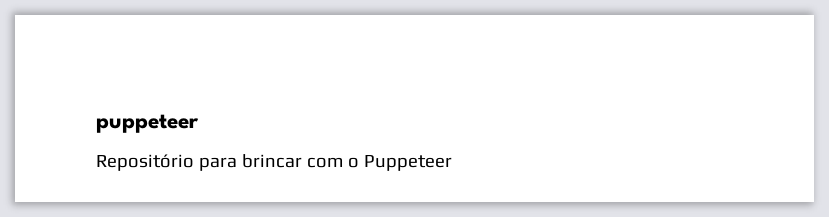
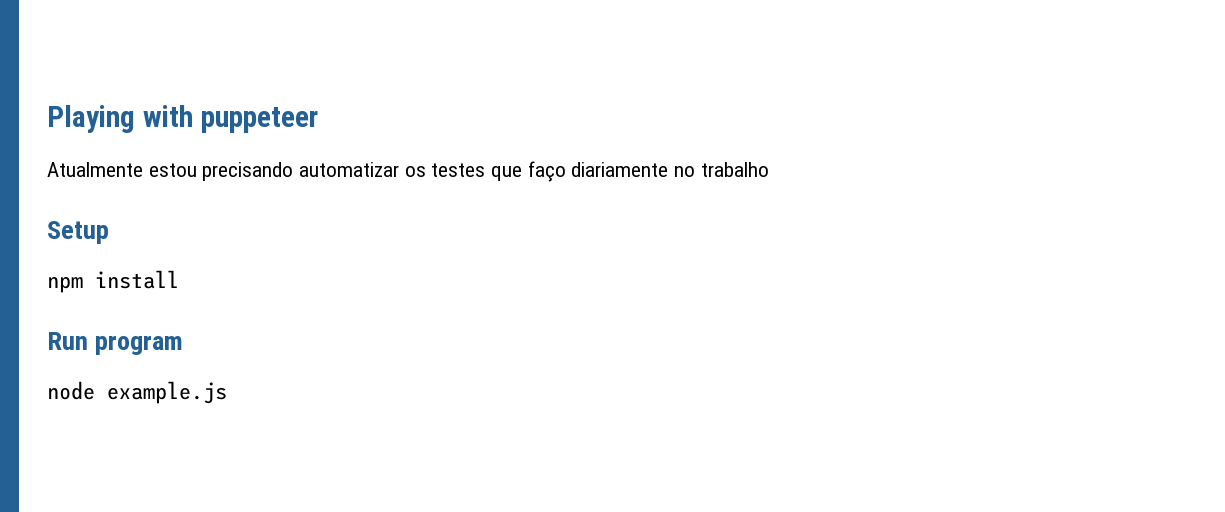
- puppeteer
+ Playing with puppeteer
- Repositório para brincar com o Puppeteer
+ Atualmente estou precisando automatizar os testes que faço diariamente no trabalho
+ Setup
+ npm install
+ Run program
+ node example.js

